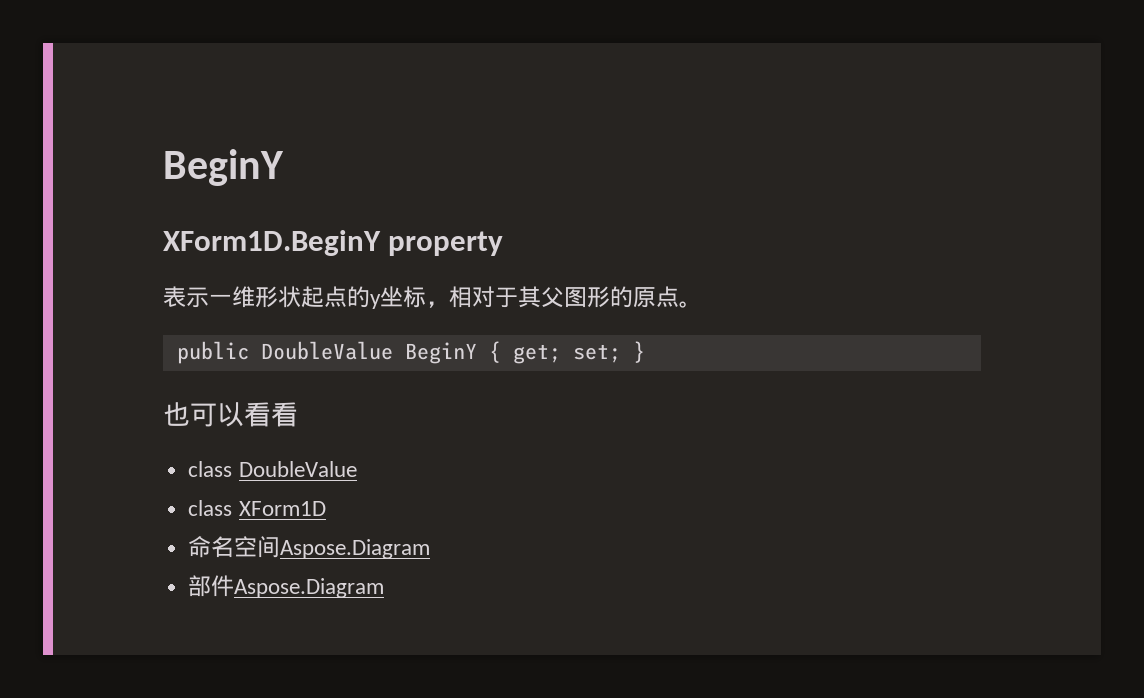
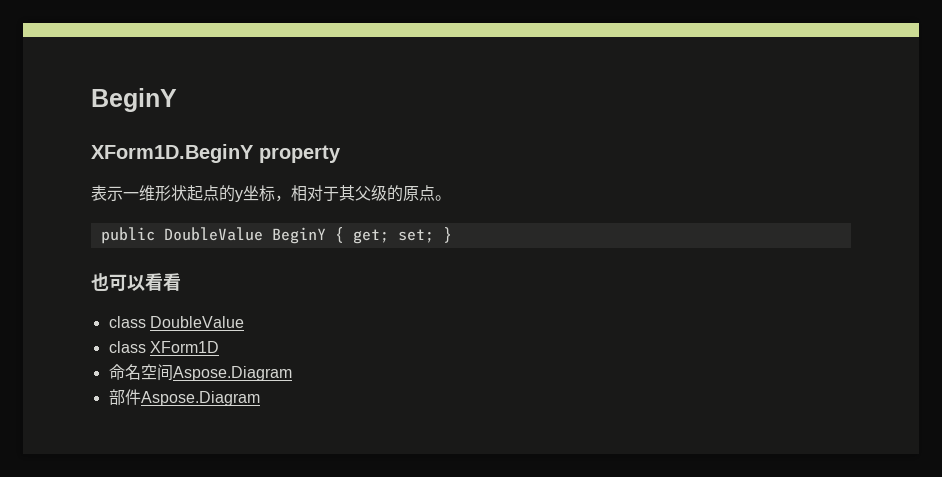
- 表示一维形状起点的y坐标，相对于其父图形的原点。
+ 表示一维形状起点的y坐标，相对于其父级的原点。

